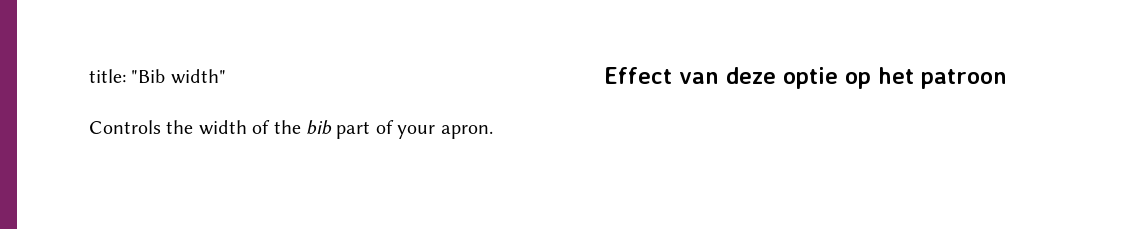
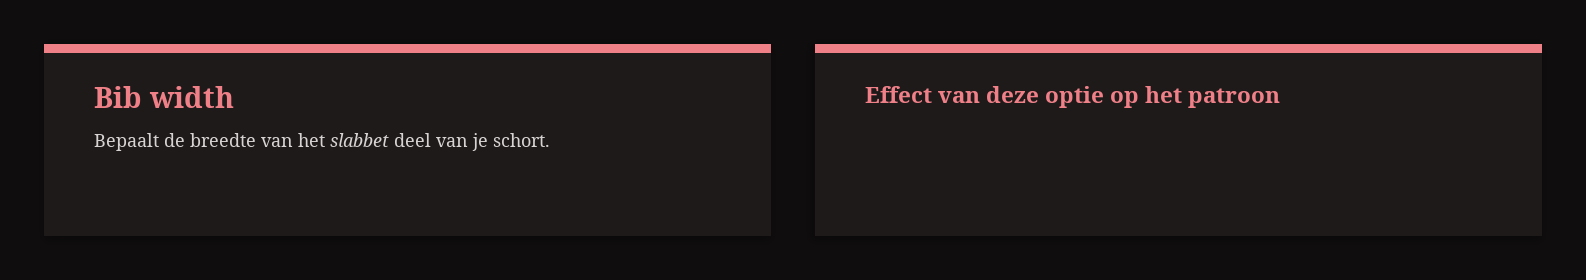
- title: "Bib width"
- Controls the width of the bib part of your apron.
+ Bib width
+ Bepaalt de breedte van het slabbet deel van je schort.

